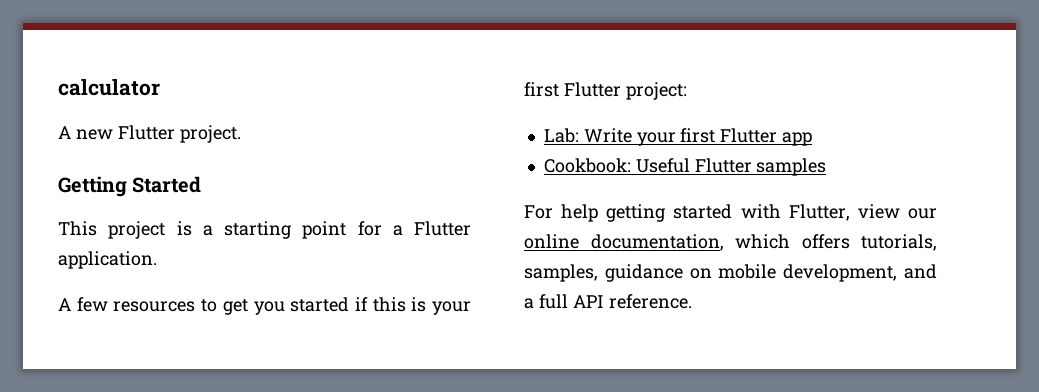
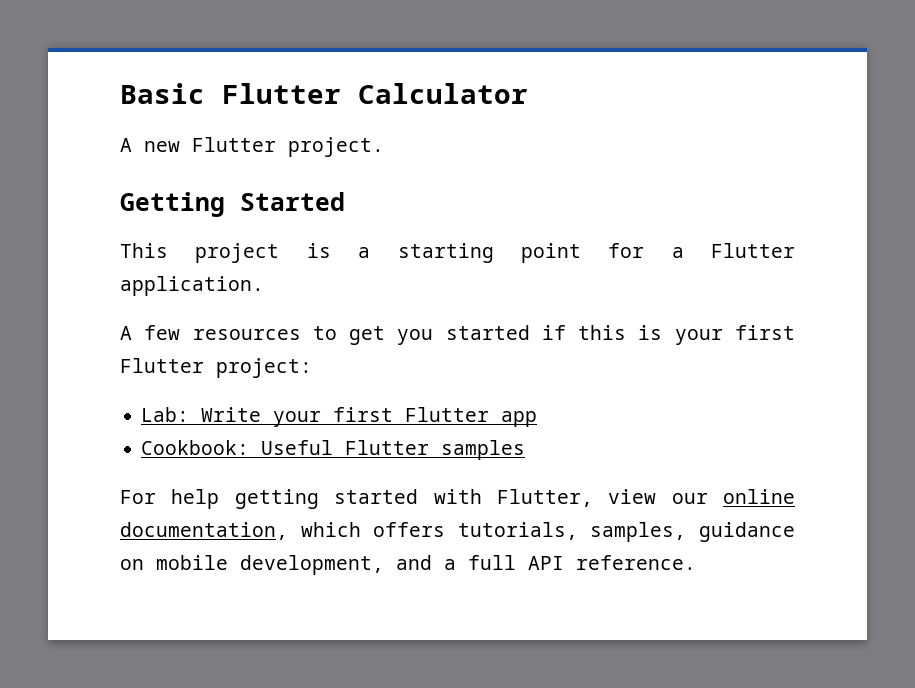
- calculator
+ Basic Flutter Calculator

